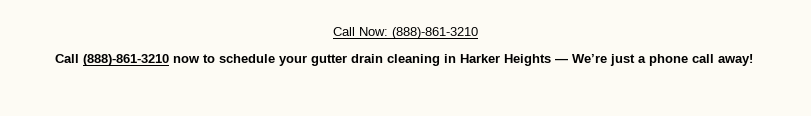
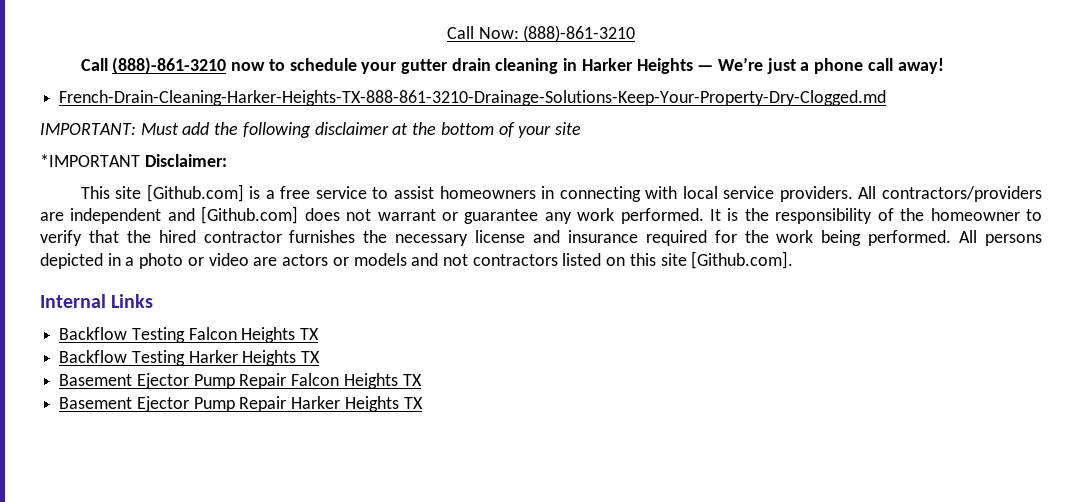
+ French-Drain-Cleaning-Harker-Heights-TX-888-861-3210-Drainage-Solutions-Keep-Your-Property-Dry-Clogged.md
+ IMPORTANT: Must add the following disclaimer at the bottom of your site
+ *IMPORTANT Disclaimer:
+ This site [Github.com] is a free service to assist homeowners in connecting with local service providers. All contractors/providers are independent and [Github.com] does not warrant or guarantee any work performed. It is the responsibility of the homeowner to verify that the hired contractor furnishes the necessary license and insurance required for the work being performed. All persons depicted in a photo or video are actors or models and not contractors listed on this site [Github.com].
+ Internal Links
+ Backflow Testing Falcon Heights TX
+ Backflow Testing Harker Heights TX
+ Basement Ejector Pump Repair Falcon Heights TX
+ Basement Ejector Pump Repair Harker Heights TX

